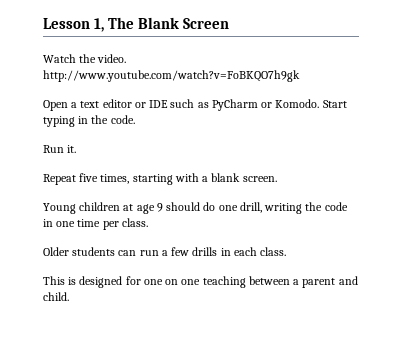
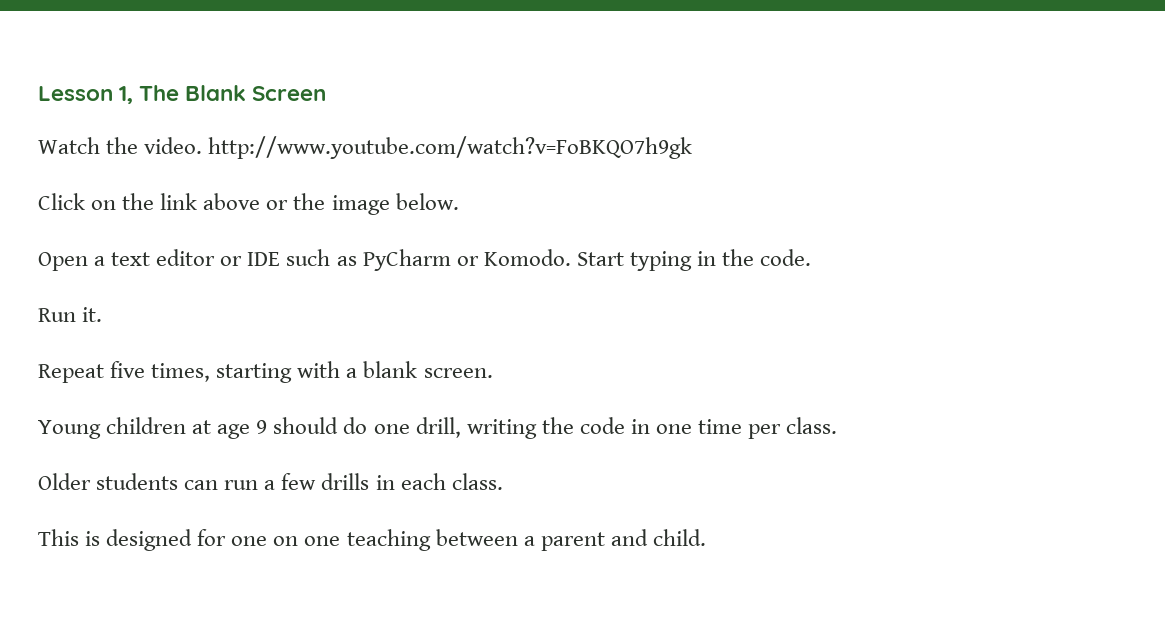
+ Click on the link above or the image below.

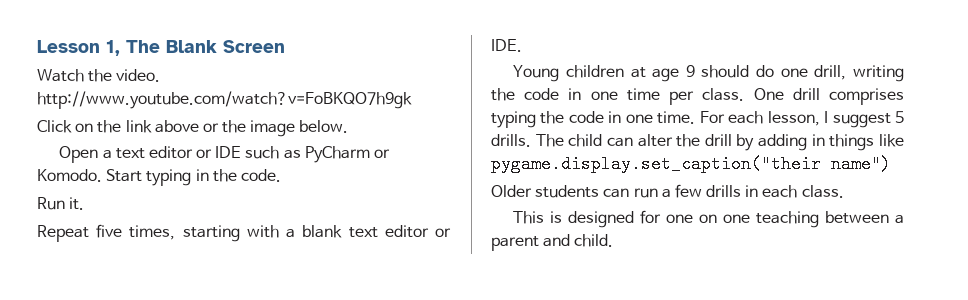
- Repeat five times, starting with a blank screen.
+ Repeat five times, starting with a blank text editor or IDE.
+ One drill comprises typing the code in one time. For each lesson, I suggest 5 drills. The child can alter the drill by adding in things like pygame.display.set_caption("their name")

